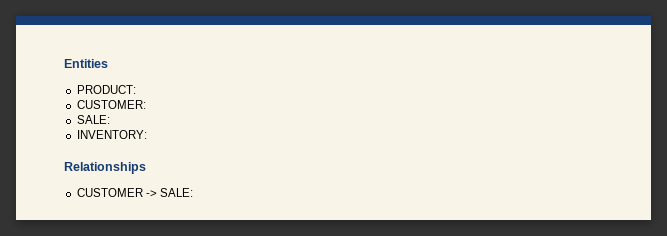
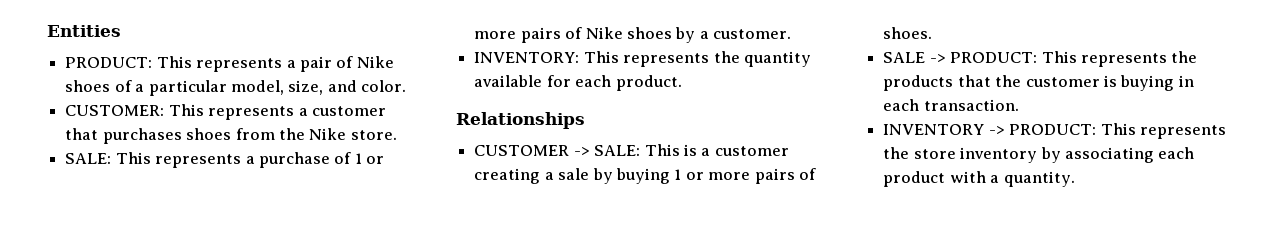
- PRODUCT:
- CUSTOMER:
- SALE:
- INVENTORY:
+ PRODUCT: This represents a pair of Nike shoes of a particular model, size, and color.
+ CUSTOMER: This represents a customer that purchases shoes from the Nike store.
+ SALE: This represents a purchase of 1 or more pairs of Nike shoes by a customer.
+ INVENTORY: This represents the quantity available for each product.
  Relationships
- CUSTOMER -> SALE:
+ CUSTOMER -> SALE: This is a customer creating a sale by buying 1 or more pairs of shoes.
+ SALE -> PRODUCT: This represents the products that the customer is buying in each transaction.
+ INVENTORY -> PRODUCT: This represents the store inventory by associating each product with a quantity.

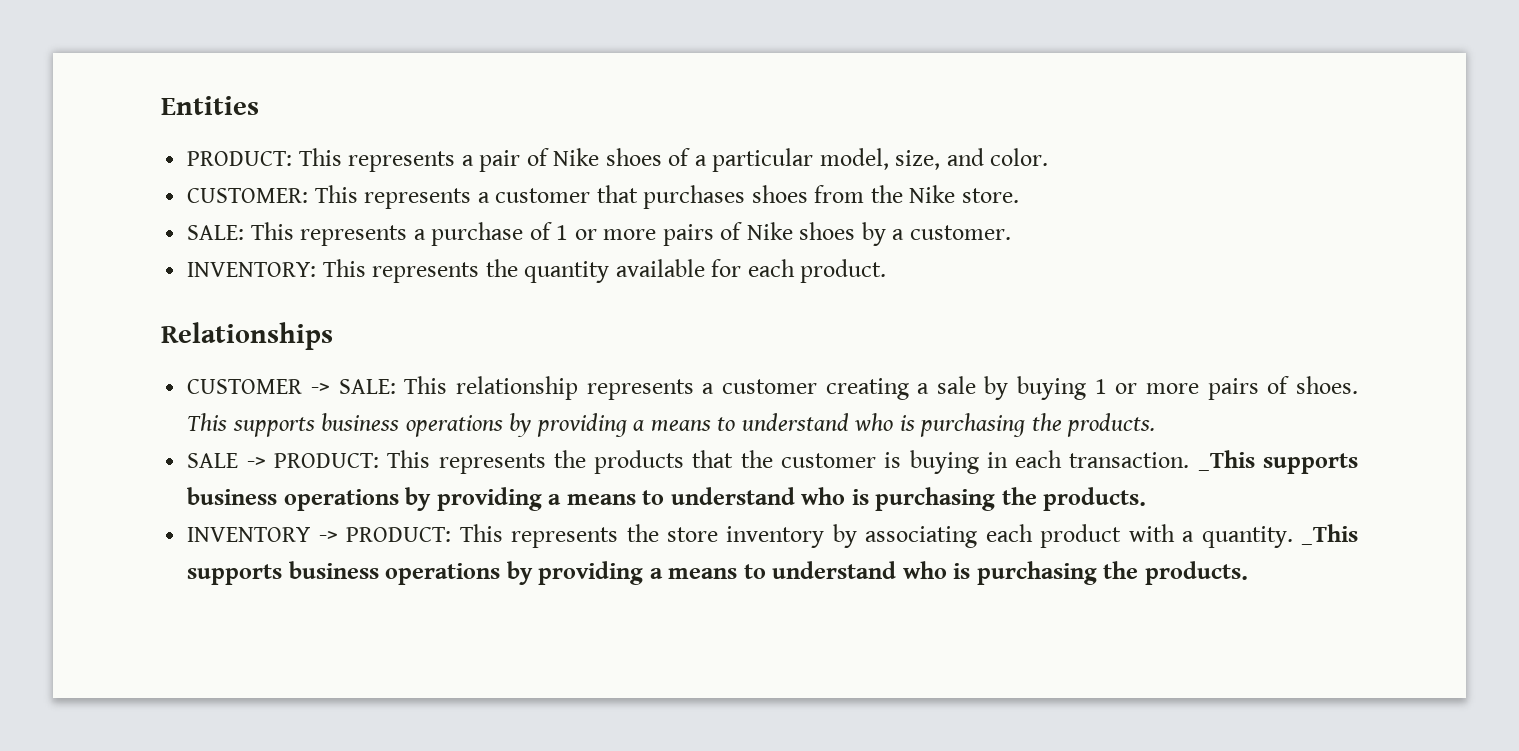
- CUSTOMER -> SALE: This is a customer creating a sale by buying 1 or more pairs of shoes.
+ CUSTOMER -> SALE: This relationship represents a customer creating a sale by buying 1 or more pairs of shoes. This supports business operations by providing a means to understand who is purchasing the products.
- SALE -> PRODUCT: This represents the products that the customer is buying in each transaction.
+ SALE -> PRODUCT: This represents the products that the customer is buying in each transaction. _This supports business operations by providing a means to understand who is purchasing the products.
- INVENTORY -> PRODUCT: This represents the store inventory by associating each product with a quantity.
+ INVENTORY -> PRODUCT: This represents the store inventory by associating each product with a quantity. _This supports business operations by providing a means to understand who is purchasing the products.

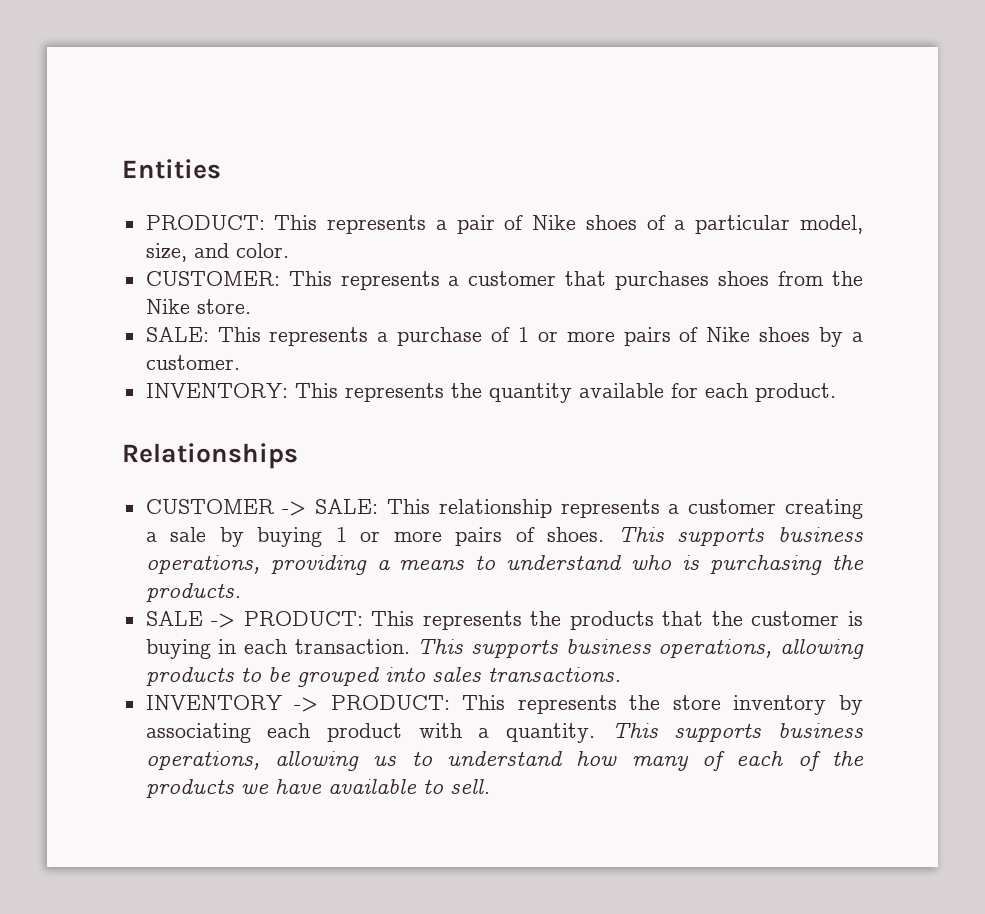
- This supports business operations by providing a means to understand who is purchasing the products.
+ This supports business operations, providing a means to understand who is purchasing the products.
- SALE -> PRODUCT: This represents the products that the customer is buying in each transaction. _This supports business operations by providing a means to understand who is purchasing the products.
+ SALE -> PRODUCT: This represents the products that the customer is buying in each transaction. This supports business operations, allowing products to be grouped into sales transactions.
- INVENTORY -> PRODUCT: This represents the store inventory by associating each product with a quantity. _This supports business operations by providing a means to understand who is purchasing the products.
+ INVENTORY -> PRODUCT: This represents the store inventory by associating each product with a quantity. This supports business operations, allowing us to understand how many of each of the products we have available to sell.

